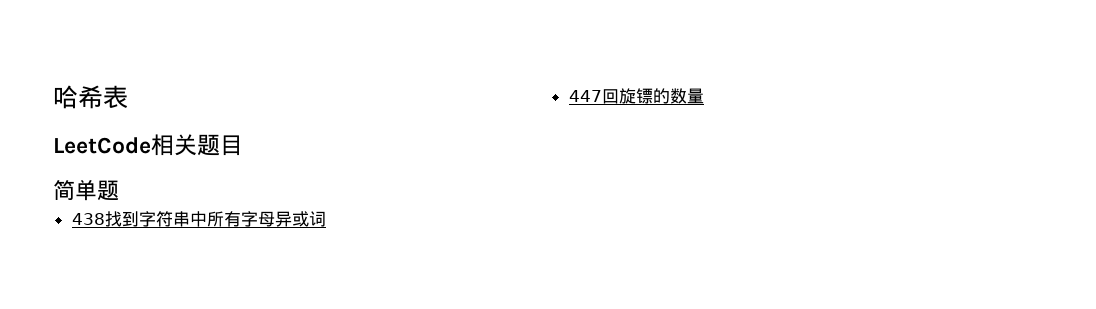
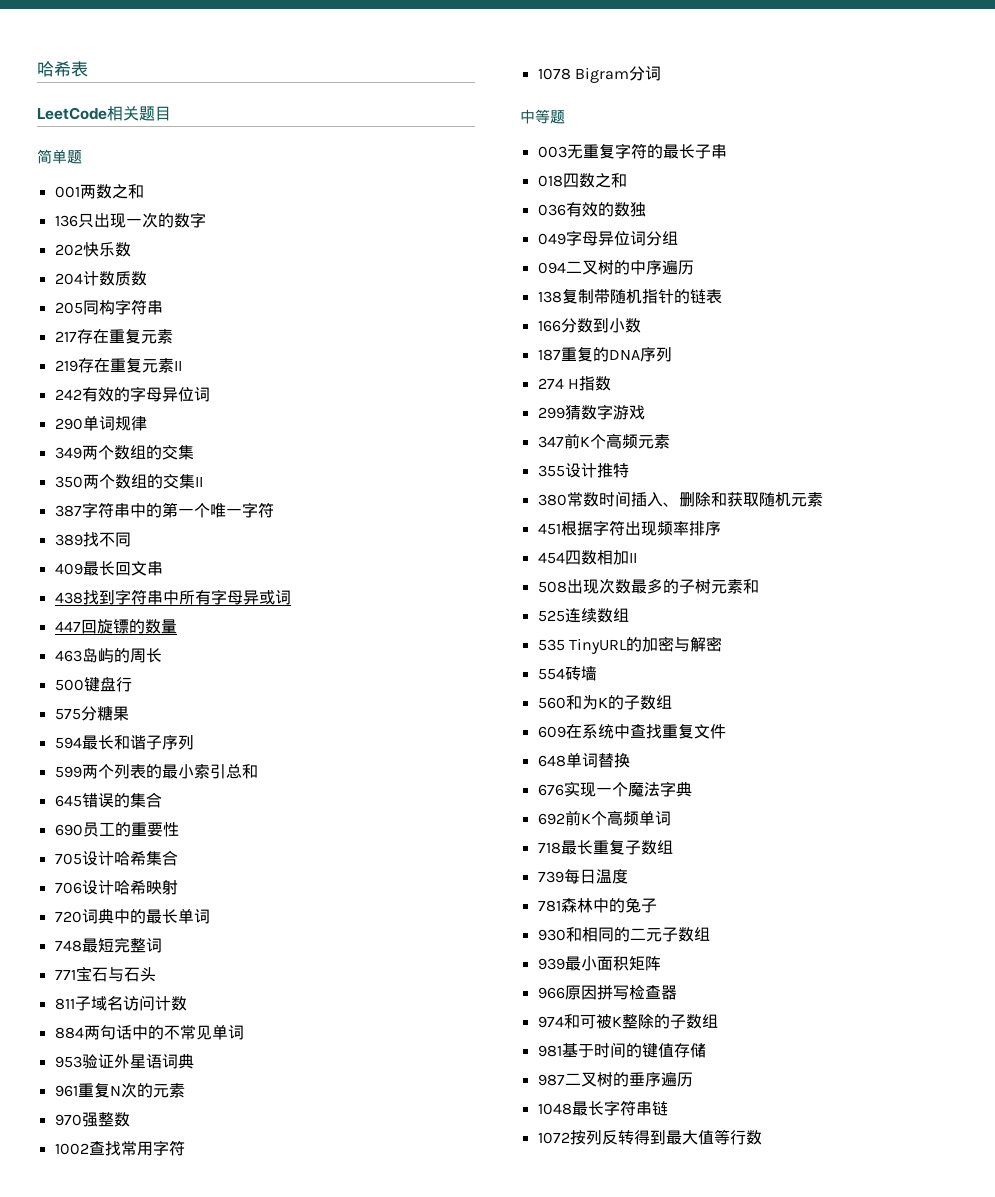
+ 001两数之和
+ 136只出现一次的数字
+ 202快乐数
+ 204计数质数
+ 205同构字符串
+ 217存在重复元素
+ 219存在重复元素II
+ 242有效的字母异位词
+ 290单词规律
+ 349两个数组的交集
+ 350两个数组的交集II
+ 387字符串中的第一个唯一字符
+ 389找不同
+ 409最长回文串
+ 463岛屿的周长
+ 500键盘行
+ 575分糖果
+ 594最长和谐子序列
+ 599两个列表的最小索引总和
+ 645错误的集合
+ 690员工的重要性
+ 705设计哈希集合
+ 706设计哈希映射
+ 720词典中的最长单词
+ 748最短完整词
+ 771宝石与石头
+ 811子域名访问计数
+ 884两句话中的不常见单词
+ 953验证外星语词典
+ 961重复N次的元素
+ 970强整数
+ 1002查找常用字符
+ 1078 Bigram分词
+ 中等题
+ 003无重复字符的最长子串
+ 018四数之和
+ 036有效的数独
+ 049字母异位词分组
+ 094二叉树的中序遍历
+ 138复制带随机指针的链表
+ 166分数到小数
+ 187重复的DNA序列
+ 274 H指数
+ 299猜数字游戏
+ 347前K个高频元素
+ 355设计推特
+ 380常数时间插入、删除和获取随机元素
+ 451根据字符出现频率排序
+ 454四数相加II
+ 508出现次数最多的子树元素和
+ 525连续数组
+ 535 TinyURL的加密与解密
+ 554砖墙
+ 560和为K的子数组
+ 609在系统中查找重复文件
+ 648单词替换
+ 676实现一个魔法字典
+ 692前K个高频单词
+ 718最长重复子数组
+ 739每日温度
+ 781森林中的兔子
+ 930和相同的二元子数组
+ 939最小面积矩阵
+ 966原因拼写检查器
+ 974和可被K整除的子数组
+ 981基于时间的键值存储
+ 987二叉树的垂序遍历
+ 1048最长字符串链
+ 1072按列反转得到最大值等行数

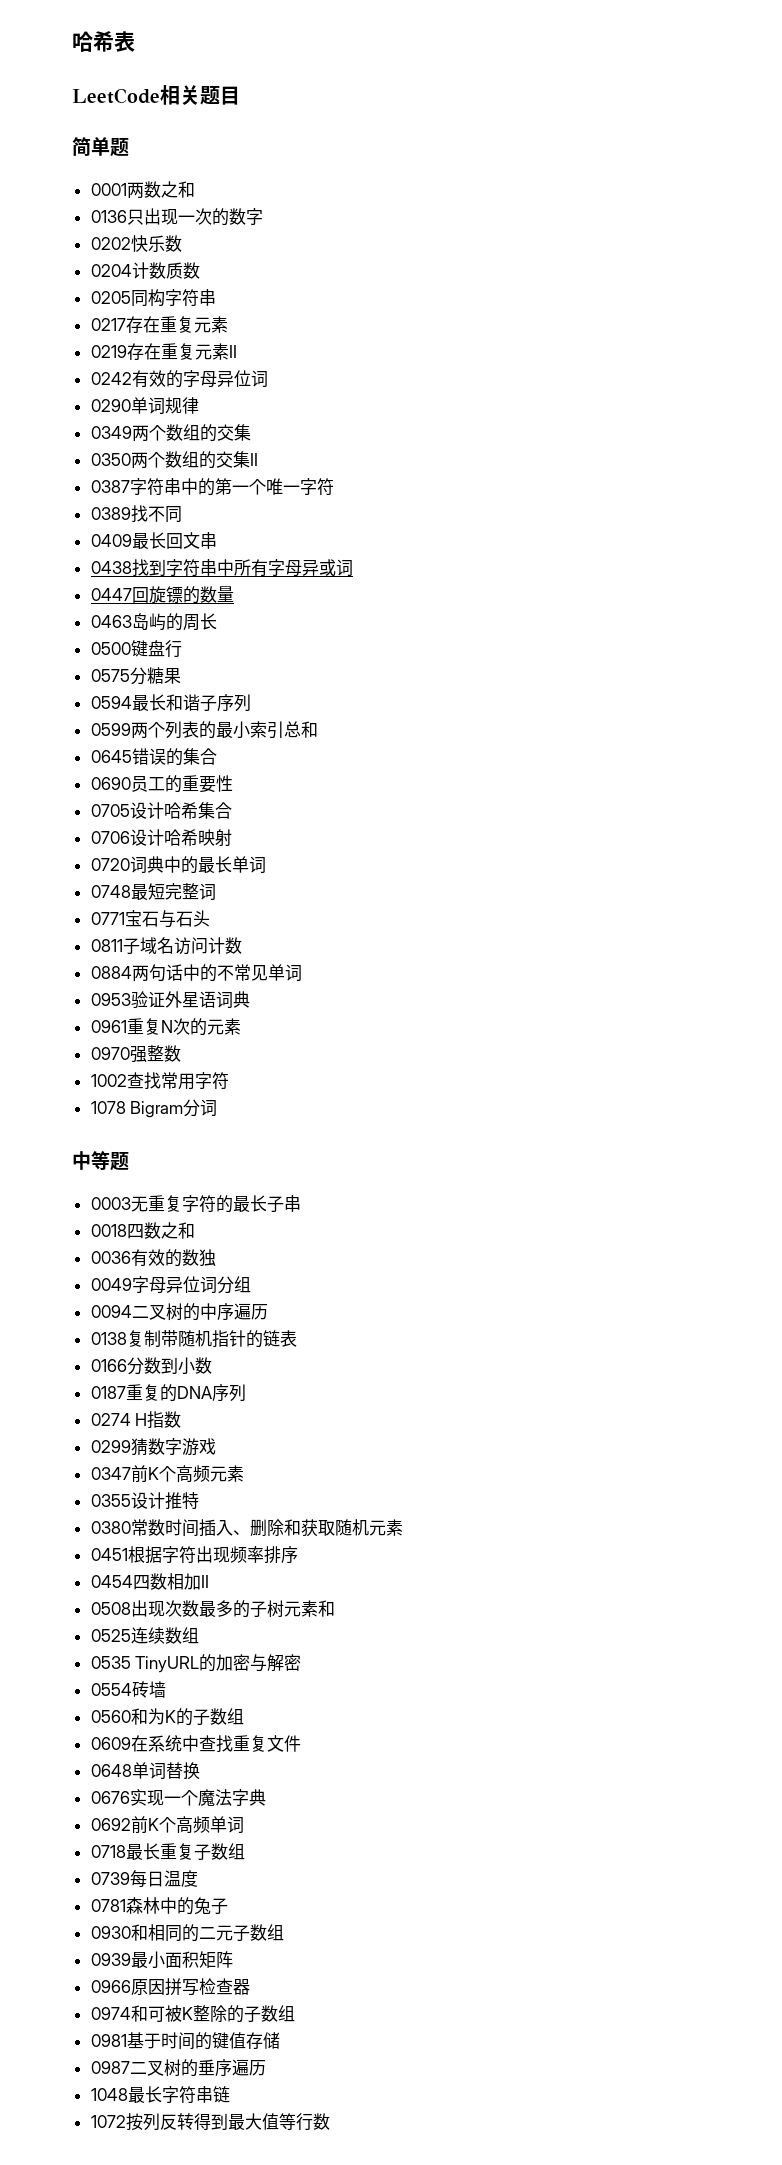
- 001两数之和
+ 0001两数之和
- 136只出现一次的数字
+ 0136只出现一次的数字
- 202快乐数
+ 0202快乐数
- 204计数质数
+ 0204计数质数
- 205同构字符串
+ 0205同构字符串
- 217存在重复元素
+ 0217存在重复元素
- 219存在重复元素II
+ 0219存在重复元素II
- 242有效的字母异位词
+ 0242有效的字母异位词
- 290单词规律
+ 0290单词规律
- 349两个数组的交集
+ 0349两个数组的交集
- 350两个数组的交集II
+ 0350两个数组的交集II
- 387字符串中的第一个唯一字符
+ 0387字符串中的第一个唯一字符
- 389找不同
+ 0389找不同
- 409最长回文串
+ 0409最长回文串
- 438找到字符串中所有字母异或词
+ 0438找到字符串中所有字母异或词
- 447回旋镖的数量
+ 0447回旋镖的数量
- 463岛屿的周长
+ 0463岛屿的周长
- 500键盘行
+ 0500键盘行
- 575分糖果
+ 0575分糖果
- 594最长和谐子序列
+ 0594最长和谐子序列
- 599两个列表的最小索引总和
+ 0599两个列表的最小索引总和
- 645错误的集合
+ 0645错误的集合
- 690员工的重要性
+ 0690员工的重要性
- 705设计哈希集合
+ 0705设计哈希集合
- 706设计哈希映射
+ 0706设计哈希映射
- 720词典中的最长单词
+ 0720词典中的最长单词
- 748最短完整词
+ 0748最短完整词
- 771宝石与石头
+ 0771宝石与石头
- 811子域名访问计数
+ 0811子域名访问计数
- 884两句话中的不常见单词
+ 0884两句话中的不常见单词
- 953验证外星语词典
+ 0953验证外星语词典
- 961重复N次的元素
+ 0961重复N次的元素
- 970强整数
+ 0970强整数
- 003无重复字符的最长子串
+ 0003无重复字符的最长子串
- 018四数之和
+ 0018四数之和
- 036有效的数独
+ 0036有效的数独
- 049字母异位词分组
+ 0049字母异位词分组
- 094二叉树的中序遍历
+ 0094二叉树的中序遍历
- 138复制带随机指针的链表
+ 0138复制带随机指针的链表
- 166分数到小数
+ 0166分数到小数
- 187重复的DNA序列
+ 0187重复的DNA序列
- 274 H指数
+ 0274 H指数
- 299猜数字游戏
+ 0299猜数字游戏
- 347前K个高频元素
+ 0347前K个高频元素
- 355设计推特
+ 0355设计推特
- 380常数时间插入、删除和获取随机元素
+ 0380常数时间插入、删除和获取随机元素
- 451根据字符出现频率排序
+ 0451根据字符出现频率排序
- 454四数相加II
+ 0454四数相加II
- 508出现次数最多的子树元素和
+ 0508出现次数最多的子树元素和
- 525连续数组
+ 0525连续数组
- 535 TinyURL的加密与解密
+ 0535 TinyURL的加密与解密
- 554砖墙
+ 0554砖墙
- 560和为K的子数组
+ 0560和为K的子数组
- 609在系统中查找重复文件
+ 0609在系统中查找重复文件
- 648单词替换
+ 0648单词替换
- 676实现一个魔法字典
+ 0676实现一个魔法字典
- 692前K个高频单词
+ 0692前K个高频单词
- 718最长重复子数组
+ 0718最长重复子数组
- 739每日温度
+ 0739每日温度
- 781森林中的兔子
+ 0781森林中的兔子
- 930和相同的二元子数组
+ 0930和相同的二元子数组
- 939最小面积矩阵
+ 0939最小面积矩阵
- 966原因拼写检查器
+ 0966原因拼写检查器
- 974和可被K整除的子数组
+ 0974和可被K整除的子数组
- 981基于时间的键值存储
+ 0981基于时间的键值存储
- 987二叉树的垂序遍历
+ 0987二叉树的垂序遍历

